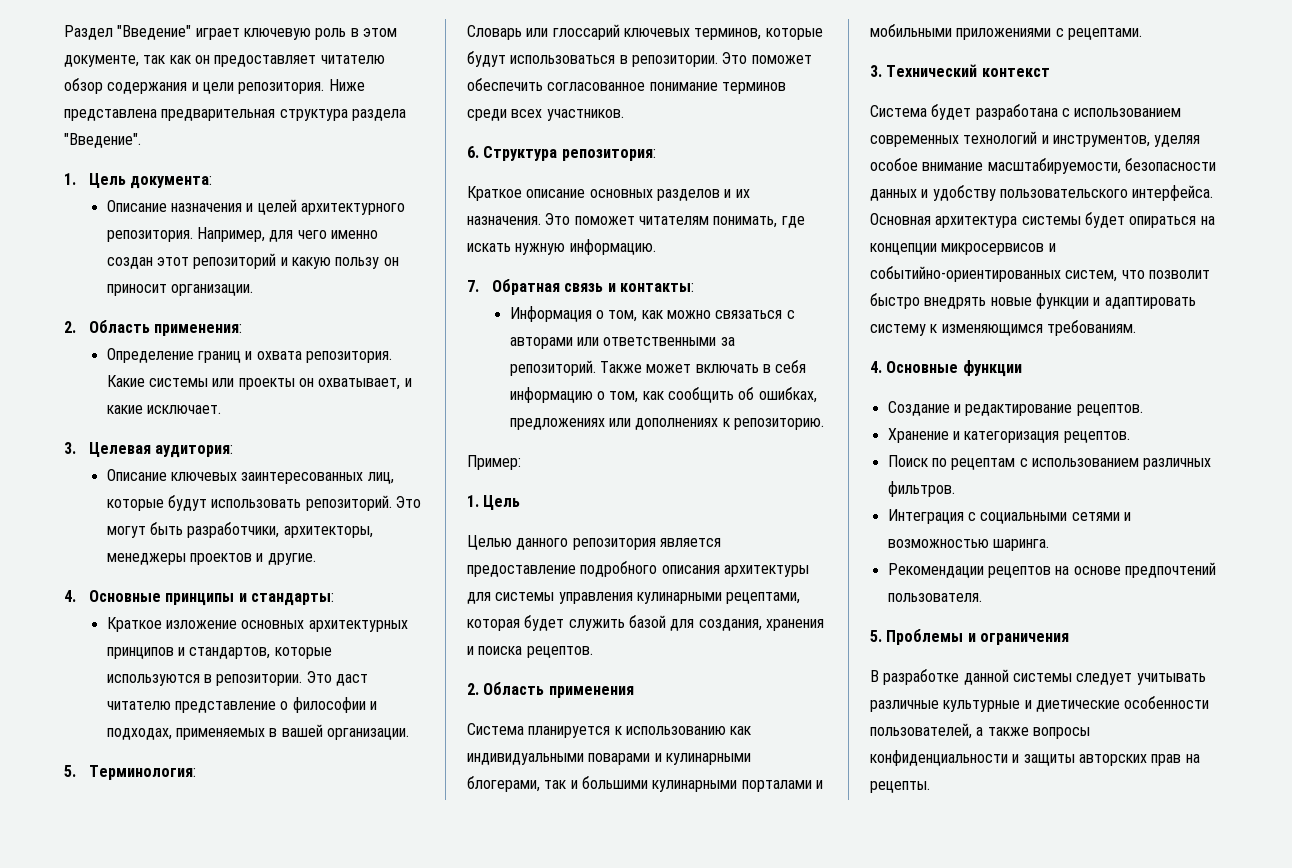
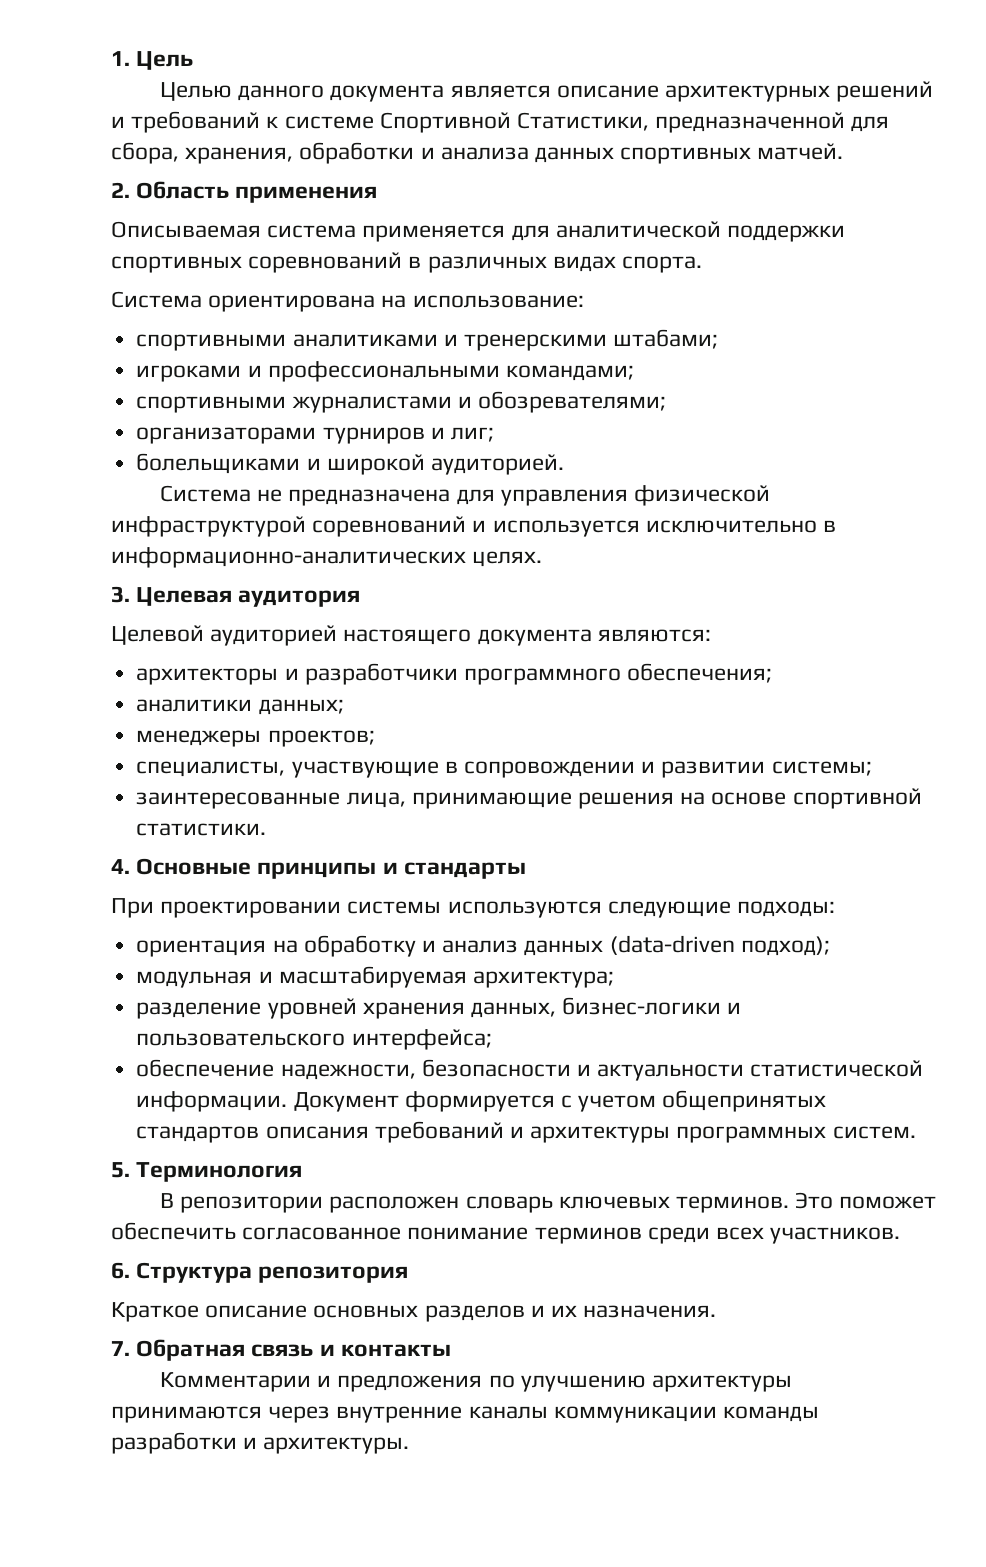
- Раздел "Введение" играет ключевую роль в этом документе, так как он предоставляет читателю обзор содержания и цели репозитория. Ниже представлена предварительная структура раздела "Введение".
- 1. Цель документа:
- Описание назначения и целей архитектурного репозитория. Например, для чего именно создан этот репозиторий и какую пользу он приносит организации.
- 2. Область применения:
- Определение границ и охвата репозитория. Какие системы или проекты он охватывает, и какие исключает.
- 3. Целевая аудитория:
- Описание ключевых заинтересованных лиц, которые будут использовать репозиторий. Это могут быть разработчики, архитекторы, менеджеры проектов и другие.
- 4. Основные принципы и стандарты:
- Краткое изложение основных архитектурных принципов и стандартов, которые используются в репозитории. Это даст читателю представление о философии и подходах, применяемых в вашей организации.
- 5. Терминология:
- Словарь или глоссарий ключевых терминов, которые будут использоваться в репозитории.
+ 1. Цель
+ Целью данного документа является описание архитектурных решений и требований к системе Спортивной Статистики, предназначенной для сбора, хранения, обработки и анализа данных спортивных матчей.
+ 2. Область применения
+ Описываемая система применяется для аналитической поддержки спортивных соревнований в различных видах спорта.
+ Система ориентирована на использование:
+ спортивными аналитиками и тренерскими штабами;
+ игроками и профессиональными командами;
+ спортивными журналистами и обозревателями;
+ организаторами турниров и лиг;
+ болельщиками и широкой аудиторией.
+ Система не предназначена для управления физической инфраструктурой соревнований и используется исключительно в информационно-аналитических целях.
+ 3. Целевая аудитория
+ Целевой аудиторией настоящего документа являются:
+ архитекторы и разработчики программного обеспечения;
+ аналитики данных;
+ менеджеры проектов;
+ специалисты, участвующие в сопровождении и развитии системы;
+ заинтересованные лица, принимающие решения на основе спортивной статистики.
+ 4. Основные принципы и стандарты
+ При проектировании системы используются следующие подходы:
+ ориентация на обработку и анализ данных (data-driven подход);
+ модульная и масштабируемая архитектура;
+ разделение уровней хранения данных, бизнес-логики и пользовательского интерфейса;
+ обеспечение надежности, безопасности и актуальности статистической информации. Документ формируется с учетом общепринятых стандартов описания требований и архитектуры программных систем.
+ 5. Терминология
+ В репозитории расположен словарь ключевых терминов.
- 6. Структура репозитория:
+ 6. Структура репозитория
- Краткое описание основных разделов и их назначения. Это поможет читателям понимать, где искать нужную информацию.
- 7. Обратная связь и контакты:
- Информация о том, как можно связаться с авторами или ответственными за репозиторий. Также может включать в себя информацию о том, как сообщить об ошибках, предложениях или дополнениях к репозиторию.
- Пример:
- 1. Цель
- Целью данного репозитория является предоставление подробного описания архитектуры для системы управления кулинарными рецептами, которая будет служить базой для создания, хранения и поиска рецептов.
- 2. Область применения
- Система планируется к использованию как индивидуальными поварами и кулинарными блогерами, так и большими кулинарными порталами и мобильными приложениями с рецептами.
- 3. Технический контекст
- Система будет разработана с использованием современных технологий и инструментов, уделяя особое внимание масштабируемости, безопасности данных и удобству пользовательского интерфейса. Основная архитектура системы будет опираться на концепции микросервисов и событийно-ориентированных систем, что позволит быстро внедрять новые функции и адаптировать систему к изменяющимся требованиям.
- 4. Основные функции
- Создание и редактирование рецептов.
- Хранение и категоризация рецептов.
- Поиск по рецептам с использованием различных фильтров.
- Интеграция с социальными сетями и возможностью шаринга.
- Рекомендации рецептов на основе предпочтений пользователя.
- 5. Проблемы и ограничения
- В разработке данной системы следует учитывать различные культурные и диетические особенности пользователей, а также вопросы конфиденциальности и защиты авторских прав на рецепты.
+ Краткое описание основных разделов и их назначения.
+ 7. Обратная связь и контакты
+ Комментарии и предложения по улучшению архитектуры принимаются через внутренние каналы коммуникации команды разработки и архитектуры.

